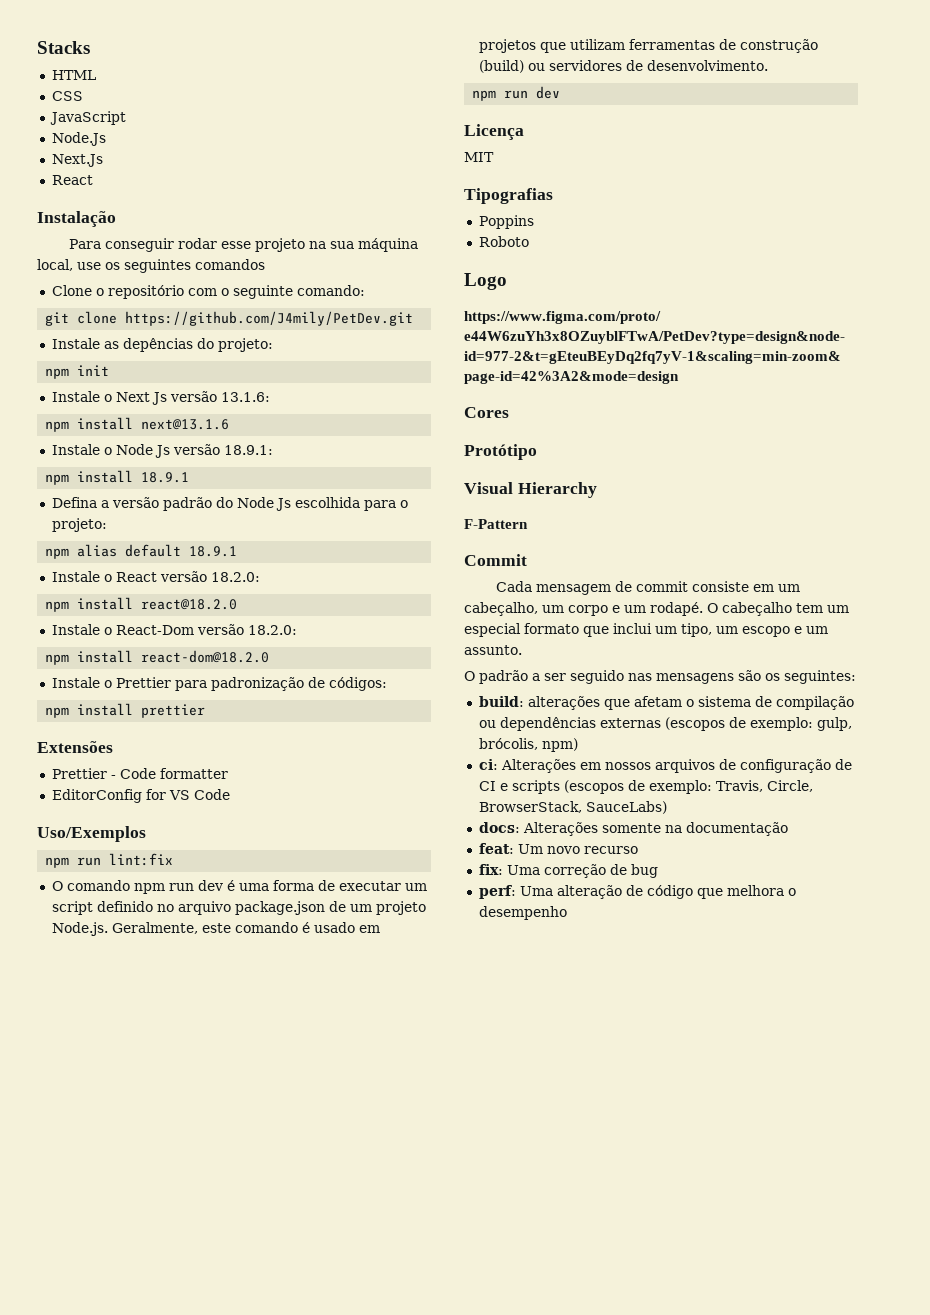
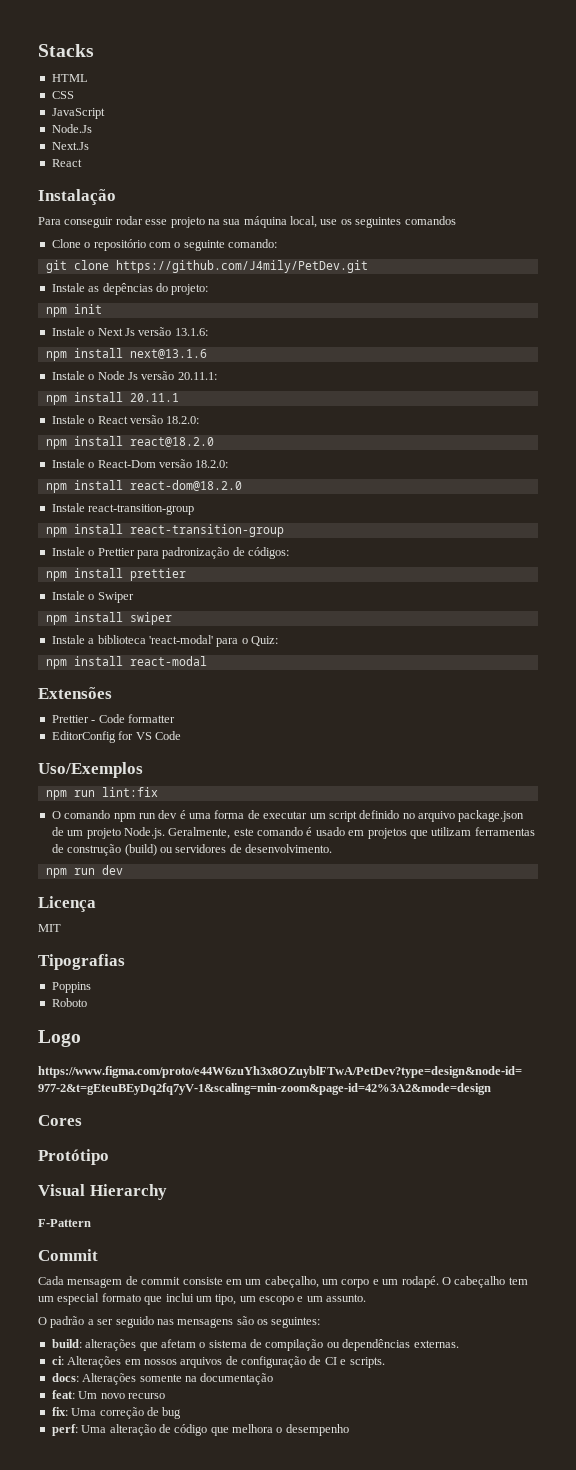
- Instale o Node Js versão 18.9.1:
- npm install 18.9.1
- Defina a versão padrão do Node Js escolhida para o projeto:
- npm alias default 18.9.1
+ Instale o Node Js versão 20.11.1:
+ npm install 20.11.1
+ Instale react-transition-group
+ npm install react-transition-group
+ Instale o Swiper
+ npm install swiper
+ Instale a biblioteca 'react-modal' para o Quiz:
+ npm install react-modal
- build: alterações que afetam o sistema de compilação ou dependências externas (escopos de exemplo: gulp, brócolis, npm)
+ build: alterações que afetam o sistema de compilação ou dependências externas.
- ci: Alterações em nossos arquivos de configuração de CI e scripts (escopos de exemplo: Travis, Circle, BrowserStack, SauceLabs)
+ ci: Alterações em nossos arquivos de configuração de CI e scripts.

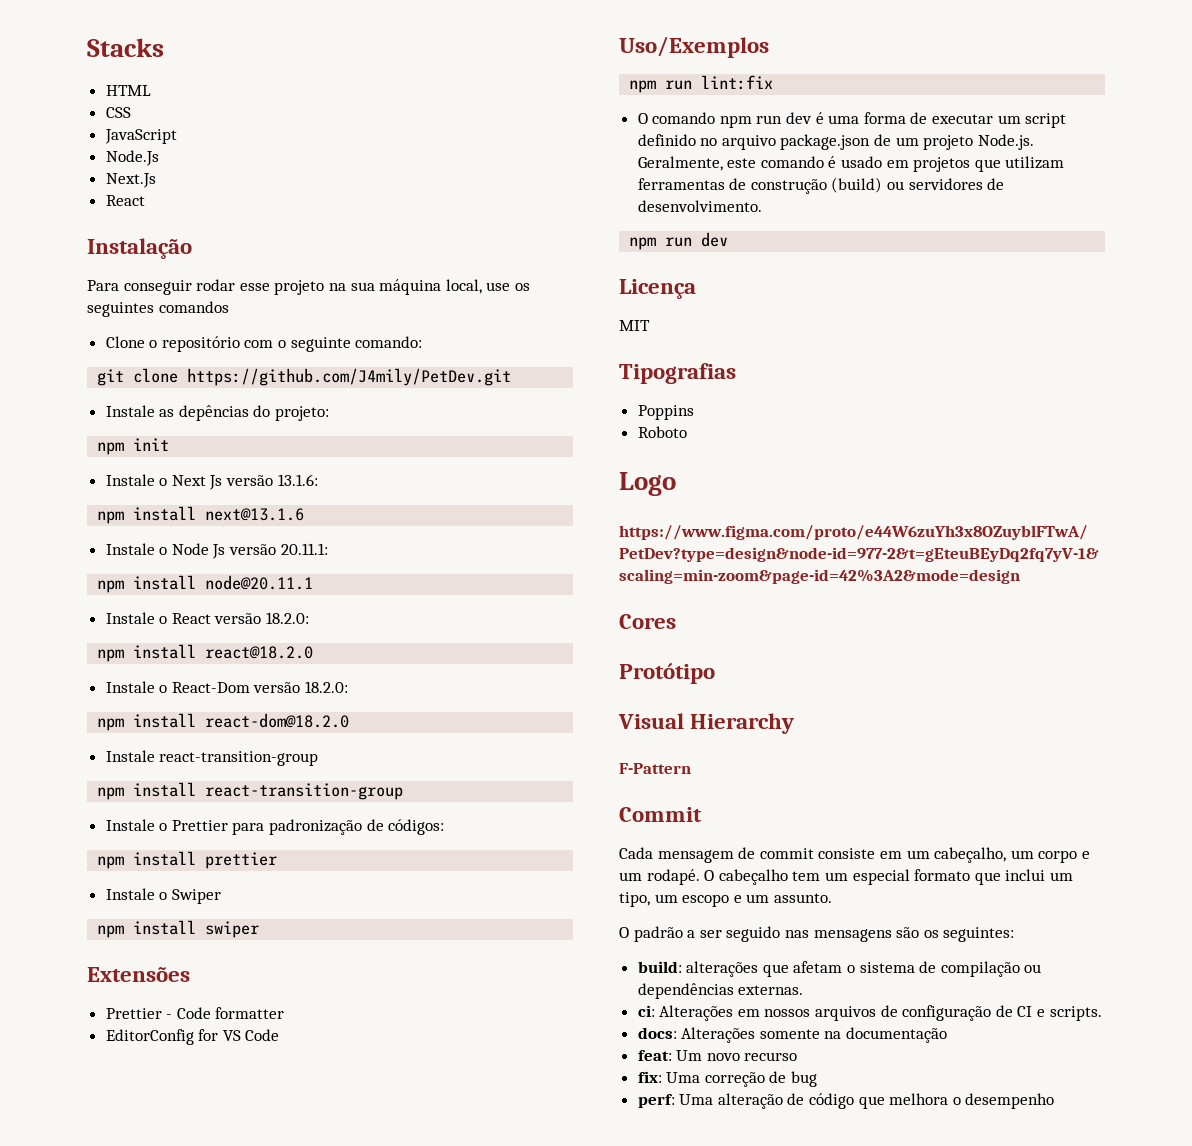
- npm install 20.11.1
+ npm install node@20.11.1
- Instale a biblioteca 'react-modal' para o Quiz:
- npm install react-modal

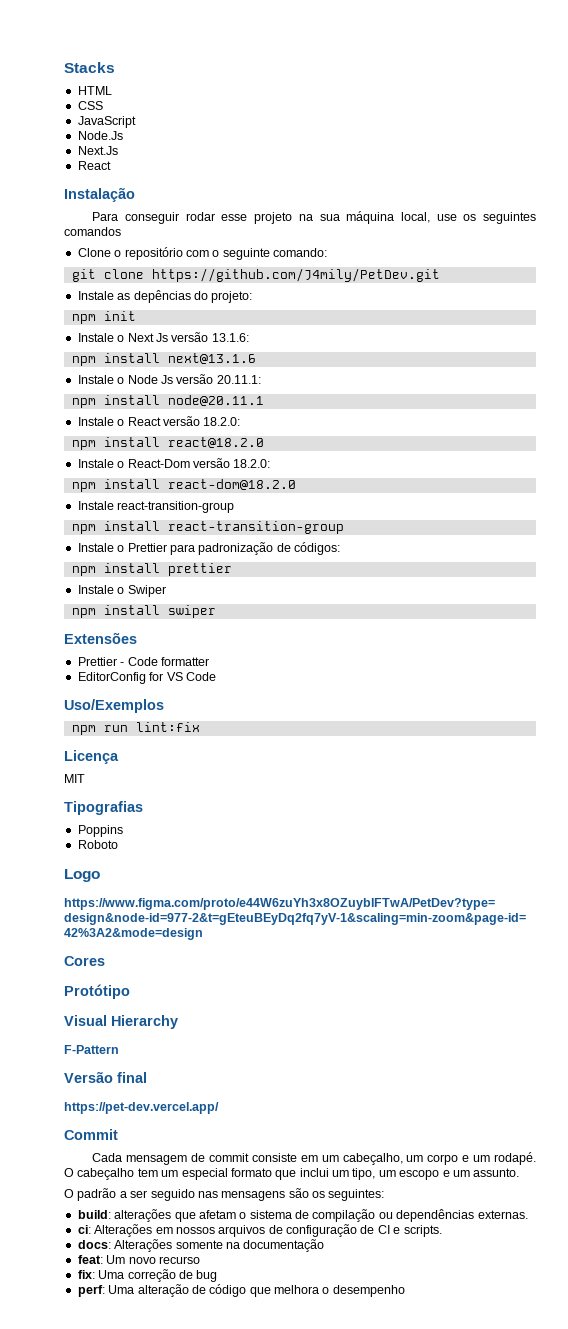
- O comando npm run dev é uma forma de executar um script definido no arquivo package.json de um projeto Node.js. Geralmente, este comando é usado em projetos que utilizam ferramentas de construção (build) ou servidores de desenvolvimento.
- npm run dev
+ Versão final
+ https://pet-dev.vercel.app/

